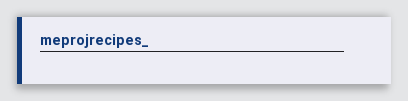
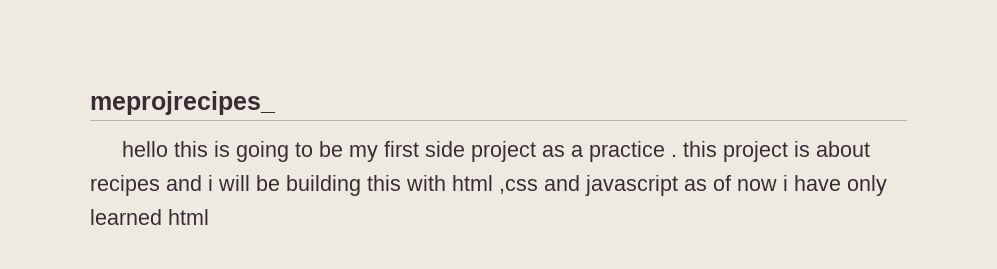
+ hello this is going to be my first side project as a practice . this project is about recipes and i will be building this with html ,css and javascript as of now i have only learned html

